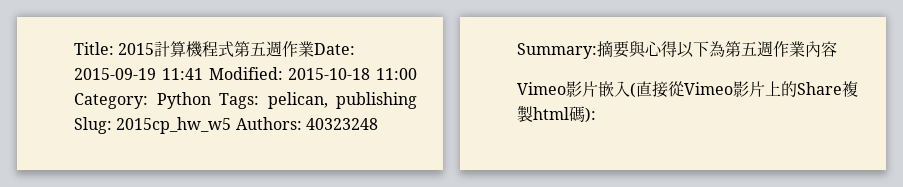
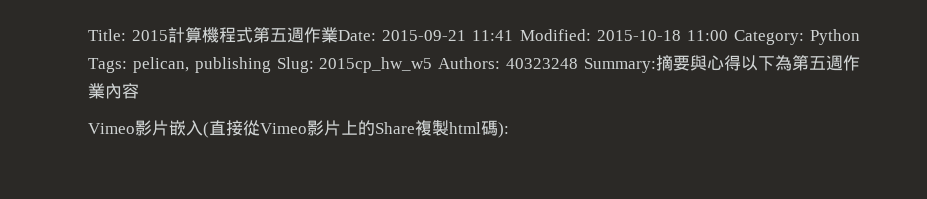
- Title: 2015計算機程式第五週作業Date: 2015-09-19 11:41 Modified: 2015-10-18 11:00 Category: Python Tags: pelican, publishing Slug: 2015cp_hw_w5 Authors: 40323248 Summary:摘要與心得以下為第五週作業內容
+ Title: 2015計算機程式第五週作業Date: 2015-09-21 11:41 Modified: 2015-10-18 11:00 Category: Python Tags: pelican, publishing Slug: 2015cp_hw_w5 Authors: 40323248 Summary:摘要與心得以下為第五週作業內容

